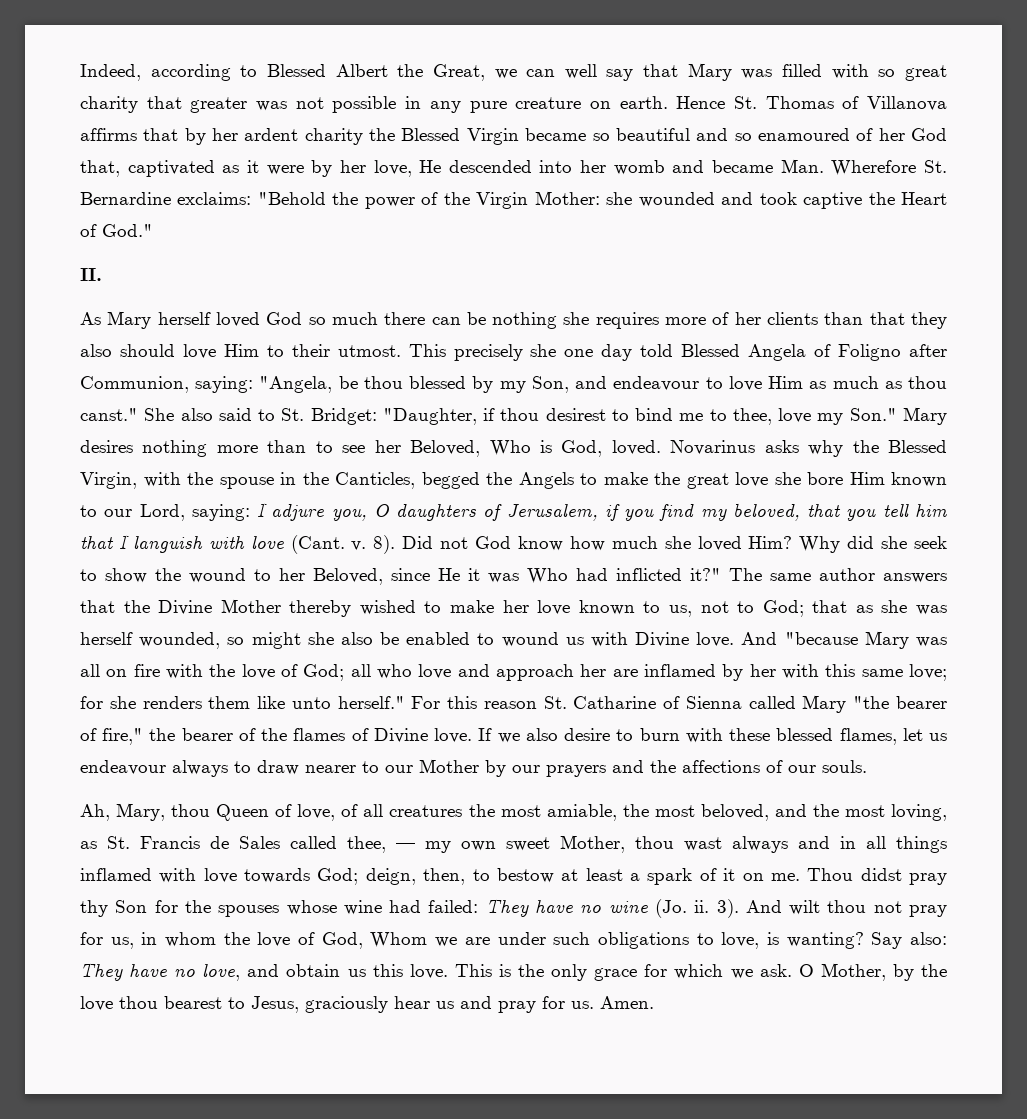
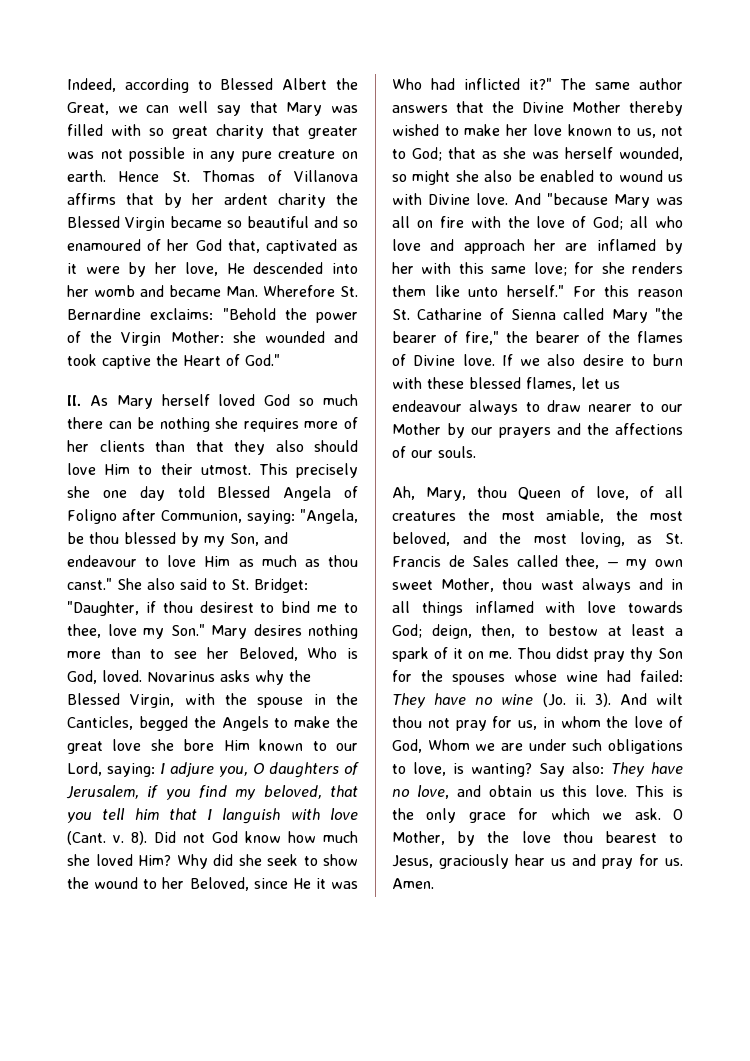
- II.
- As Mary herself loved God so much there can be nothing she requires more of her clients than that they also should love Him to their utmost.
+ II. As Mary herself loved God so much there can be nothing she requires more of her clients than that they also should love Him to their utmost.

